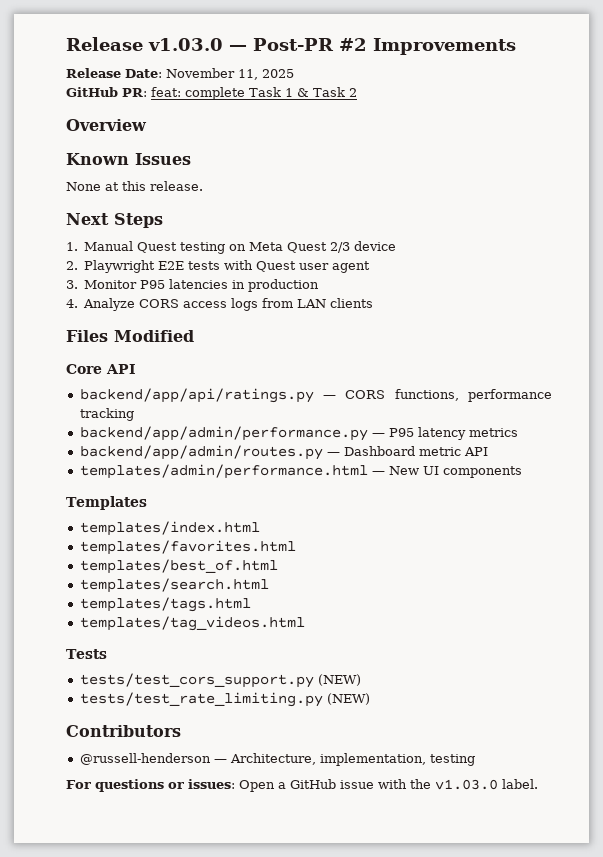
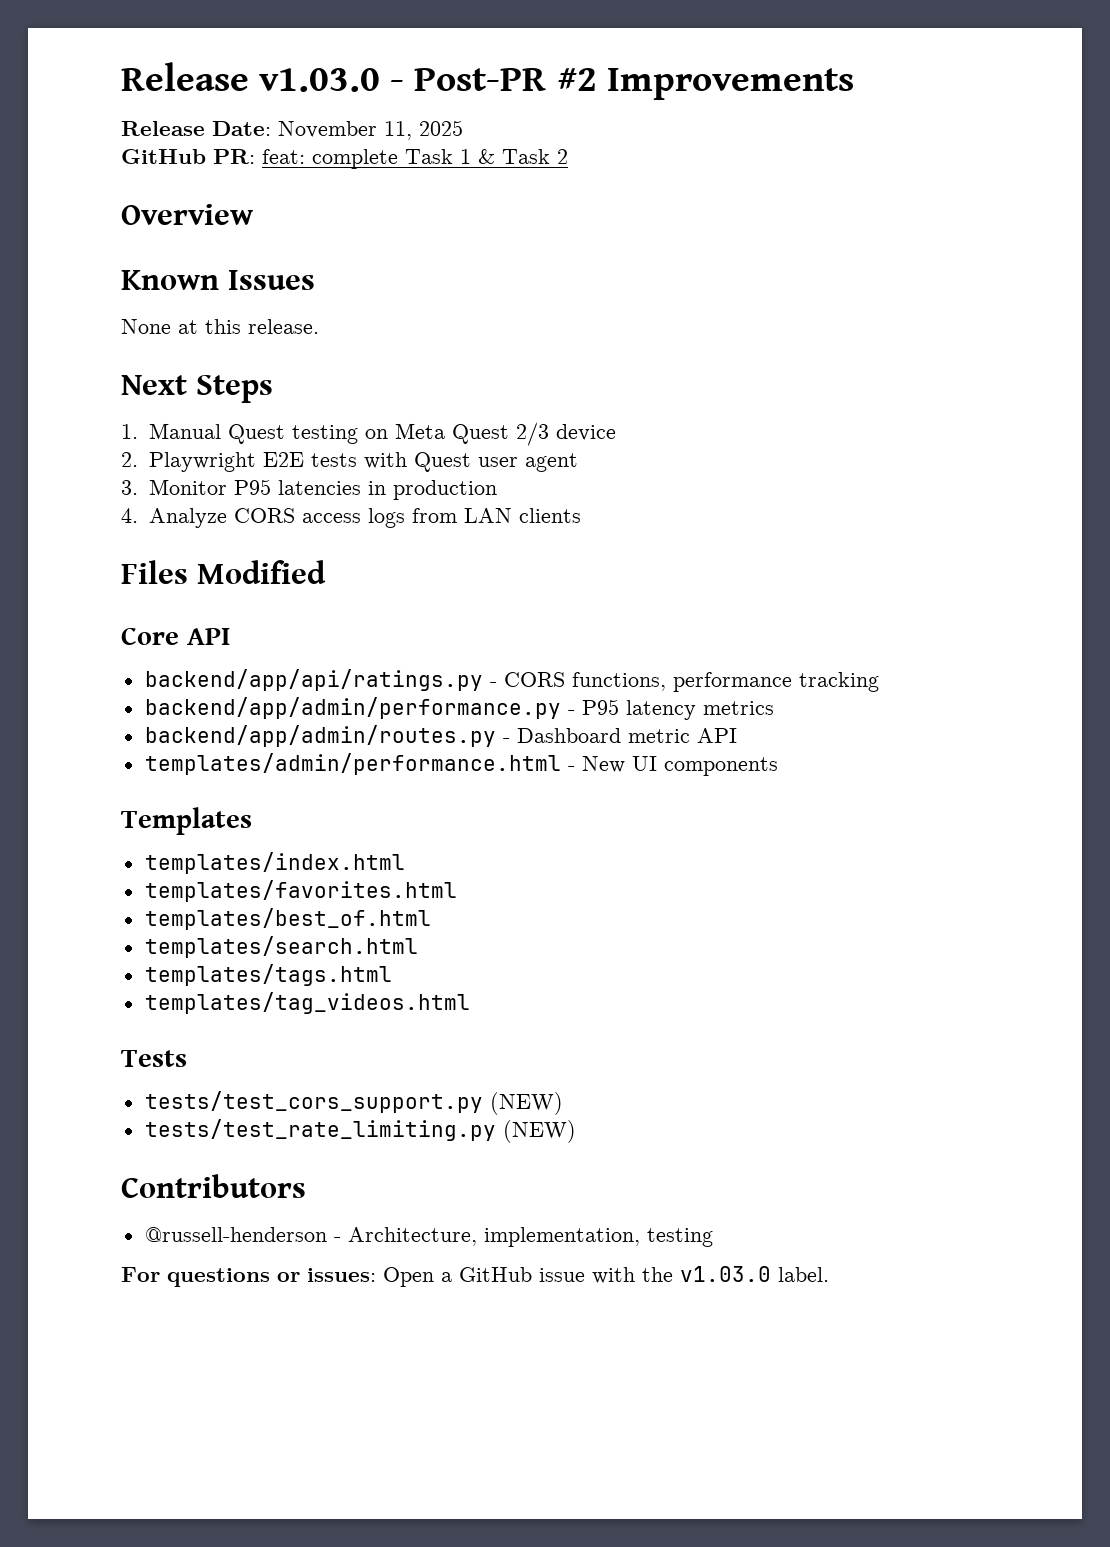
- Release v1.03.0 — Post-PR #2 Improvements
+ Release v1.03.0 - Post-PR #2 Improvements
- backend/app/api/ratings.py — CORS functions, performance tracking
+ backend/app/api/ratings.py - CORS functions, performance tracking
- backend/app/admin/performance.py — P95 latency metrics
+ backend/app/admin/performance.py - P95 latency metrics
- backend/app/admin/routes.py — Dashboard metric API
+ backend/app/admin/routes.py - Dashboard metric API
- templates/admin/performance.html — New UI components
+ templates/admin/performance.html - New UI components
- @russell-henderson — Architecture, implementation, testing
+ @russell-henderson - Architecture, implementation, testing

